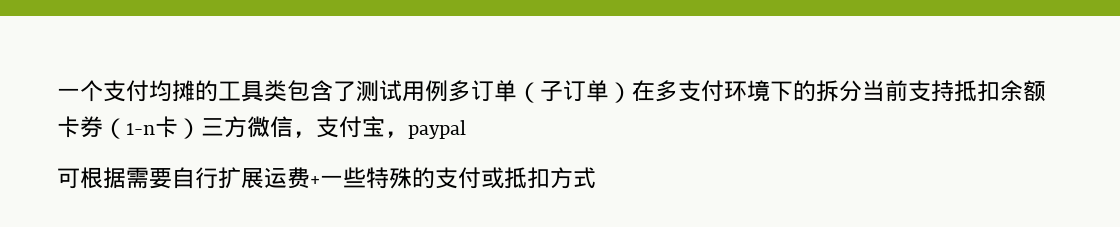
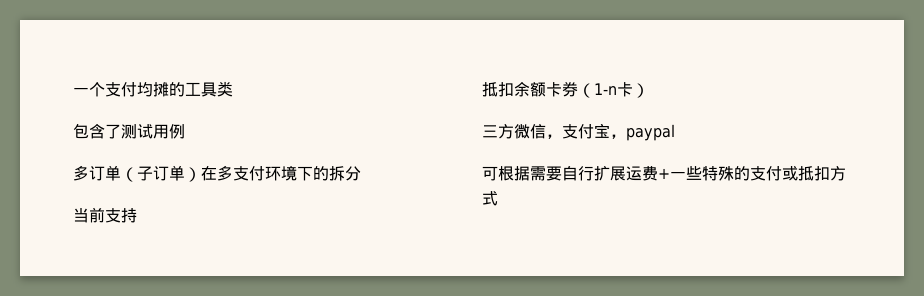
- 一个支付均摊的工具类包含了测试用例多订单（子订单）在多支付环境下的拆分当前支持抵扣余额卡券（1-n卡）三方微信，支付宝，paypal
+ 一个支付均摊的工具类
+ 包含了测试用例
+ 多订单（子订单）在多支付环境下的拆分
+ 当前支持
+ 抵扣余额卡券（1-n卡）
+ 三方微信，支付宝，paypal

